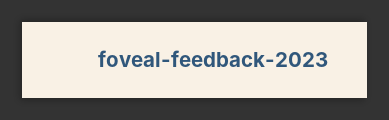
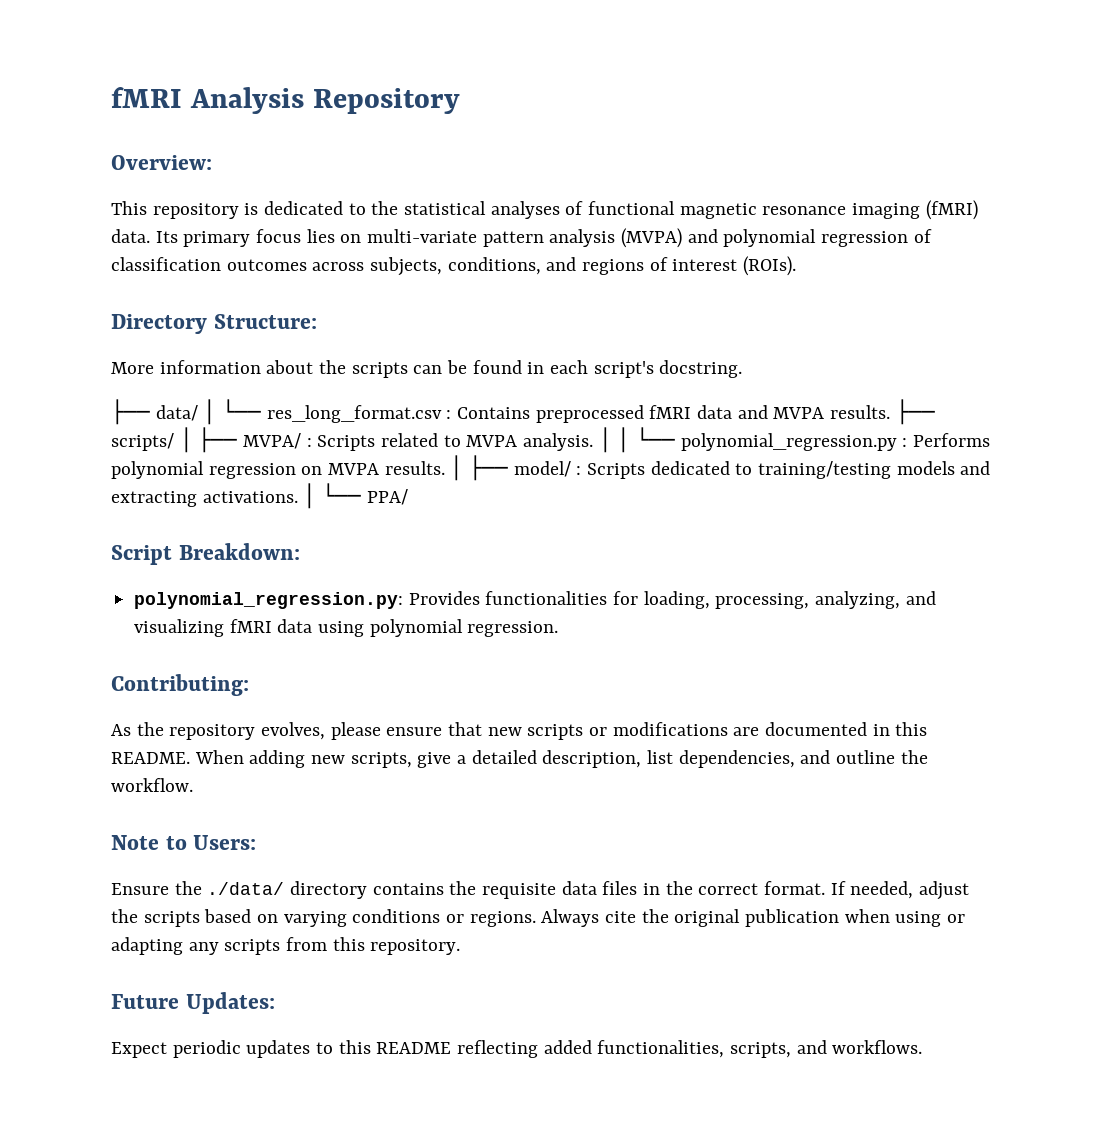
- foveal-feedback-2023
+ fMRI Analysis Repository
+ Overview:
+ This repository is dedicated to the statistical analyses of functional magnetic resonance imaging (fMRI) data. Its primary focus lies on multi-variate pattern analysis (MVPA) and polynomial regression of classification outcomes across subjects, conditions, and regions of interest (ROIs).
+ Directory Structure:
+ More information about the scripts can be found in each script's docstring.
+ ├── data/ │ └── res_long_format.csv : Contains preprocessed fMRI data and MVPA results. ├── scripts/ │ ├── MVPA/ : Scripts related to MVPA analysis. │ │ └── polynomial_regression.py : Performs polynomial regression on MVPA results. │ ├── model/ : Scripts dedicated to training/testing models and extracting activations. │ └── PPA/
+ Script Breakdown:
+ polynomial_regression.py: Provides functionalities for loading, processing, analyzing, and visualizing fMRI data using polynomial regression.
+ Contributing:
+ As the repository evolves, please ensure that new scripts or modifications are documented in this README. When adding new scripts, give a detailed description, list dependencies, and outline the workflow.
+ Note to Users:
+ Ensure the ./data/ directory contains the requisite data files in the correct format. If needed, adjust the scripts based on varying conditions or regions. Always cite the original publication when using or adapting any scripts from this repository.
+ Future Updates:
+ Expect periodic updates to this README reflecting added functionalities, scripts, and workflows.

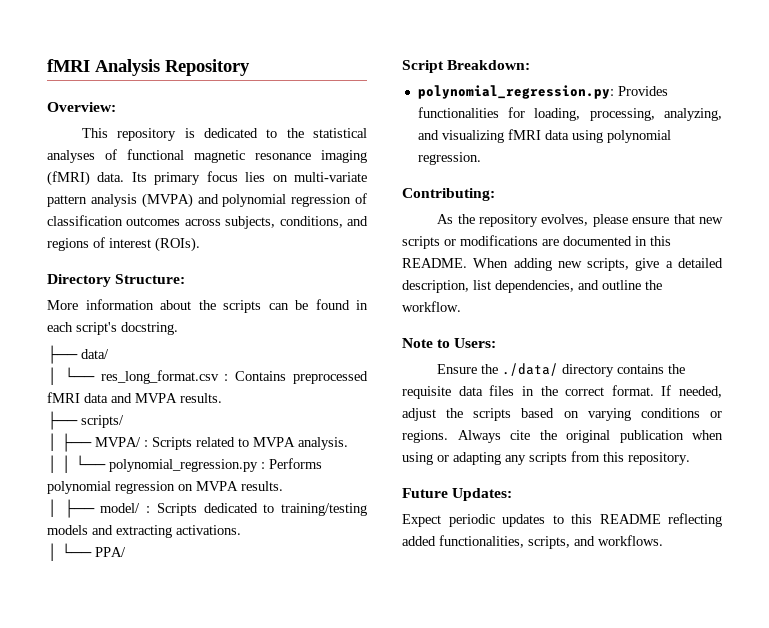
- ├── data/ │ └── res_long_format.csv : Contains preprocessed fMRI data and MVPA results. ├── scripts/ │ ├── MVPA/ : Scripts related to MVPA analysis. │ │ └── polynomial_regression.py : Performs polynomial regression on MVPA results. │ ├── model/ : Scripts dedicated to training/testing models and extracting activations. │ └── PPA/
+ ├── data/
+ │ └── res_long_format.csv : Contains preprocessed fMRI data and MVPA results.
+ ├── scripts/
+ │ ├── MVPA/ : Scripts related to MVPA analysis.
+ │ │ └── polynomial_regression.py : Performs polynomial regression on MVPA results.
+ │ ├── model/ : Scripts dedicated to training/testing models and extracting activations.
+ │ └── PPA/

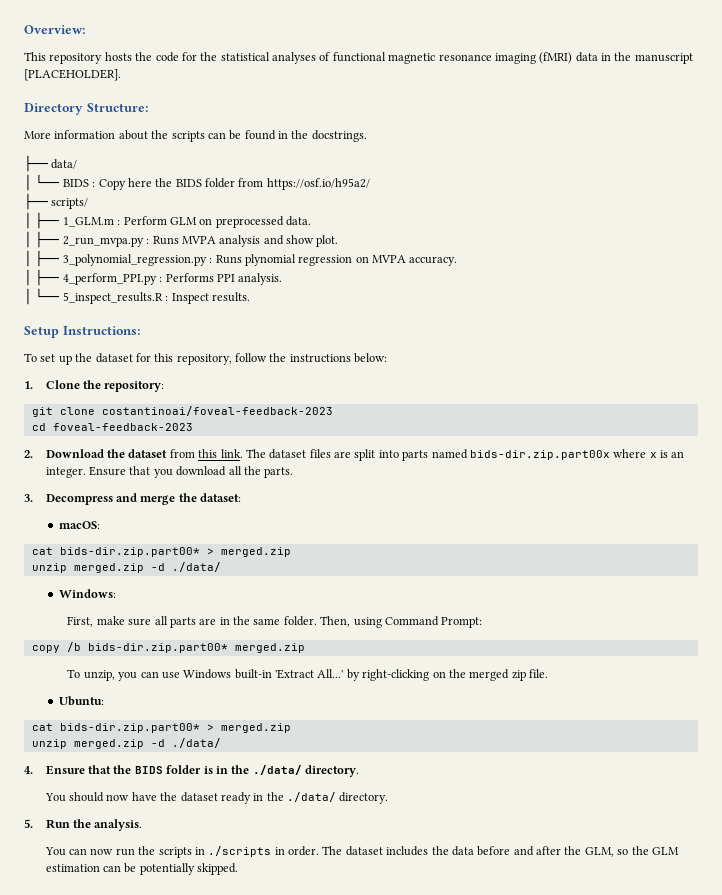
- fMRI Analysis Repository
- This repository is dedicated to the statistical analyses of functional magnetic resonance imaging (fMRI) data. Its primary focus lies on multi-variate pattern analysis (MVPA) and polynomial regression of classification outcomes across subjects, conditions, and regions of interest (ROIs).
+ This repository hosts the code for the statistical analyses of functional magnetic resonance imaging (fMRI) data in the manuscript [PLACEHOLDER].
- More information about the scripts can be found in each script's docstring.
+ More information about the scripts can be found in the docstrings.
- │ └── res_long_format.csv : Contains preprocessed fMRI data and MVPA results.
+ │ └── BIDS : Copy here the BIDS folder from https://osf.io/h95a2/
  ├── scripts/
- │ ├── MVPA/ : Scripts related to MVPA analysis.
- │ │ └── polynomial_regression.py : Performs polynomial regression on MVPA results.
- │ ├── model/ : Scripts dedicated to training/testing models and extracting activations.
- │ └── PPA/
- Script Breakdown:
- polynomial_regression.py: Provides functionalities for loading, processing, analyzing, and visualizing fMRI data using polynomial regression.
- Contributing:
- As the repository evolves, please ensure that new scripts or modifications are documented in this README. When adding new scripts, give a detailed description, list dependencies, and outline the workflow.
- Note to Users:
- Ensure the ./data/ directory contains the requisite data files in the correct format. If needed, adjust the scripts based on varying conditions or regions. Always cite the original publication when using or adapting any scripts from this repository.
- Future Updates:
- Expect periodic updates to this README reflecting added functionalities, scripts, and workflows.
+ │ ├── 1_GLM.m : Perform GLM on preprocessed data.
+ │ ├── 2_run_mvpa.py : Runs MVPA analysis and show plot.
+ │ ├── 3_polynomial_regression.py : Runs plynomial regression on MVPA accuracy.
+ │ ├── 4_perform_PPI.py : Performs PPI analysis.
+ │ └── 5_inspect_results.R : Inspect results.
+ Setup Instructions:
+ To set up the dataset for this repository, follow the instructions below:
+ 1. Clone the repository:
+ git clone costantinoai/foveal-feedback-2023
+ cd foveal-feedback-2023
+ 2. Download the dataset from this link. The dataset files are split into parts named bids-dir.zip.part00x where x is an integer. Ensure that you download all the parts.
+ 3. Decompress and merge the dataset:
+ macOS:
+ cat bids-dir.zip.part00* > merged.zip
+ unzip merged.zip -d ./data/
+ Windows:
+ First, make sure all parts are in the same folder. Then, using Command Prompt:
+ copy /b bids-dir.zip.part00* merged.zip
+ To unzip, you can use Windows built-in 'Extract All...' by right-clicking on the merged zip file.
+ Ubuntu:
+ cat bids-dir.zip.part00* > merged.zip
+ unzip merged.zip -d ./data/
+ 4. Ensure that the BIDS folder is in the ./data/ directory.
+ You should now have the dataset ready in the ./data/ directory.
+ 5. Run the analysis.
+ You can now run the scripts in ./scripts in order. The dataset includes the data before and after the GLM, so the GLM estimation can be potentially skipped.

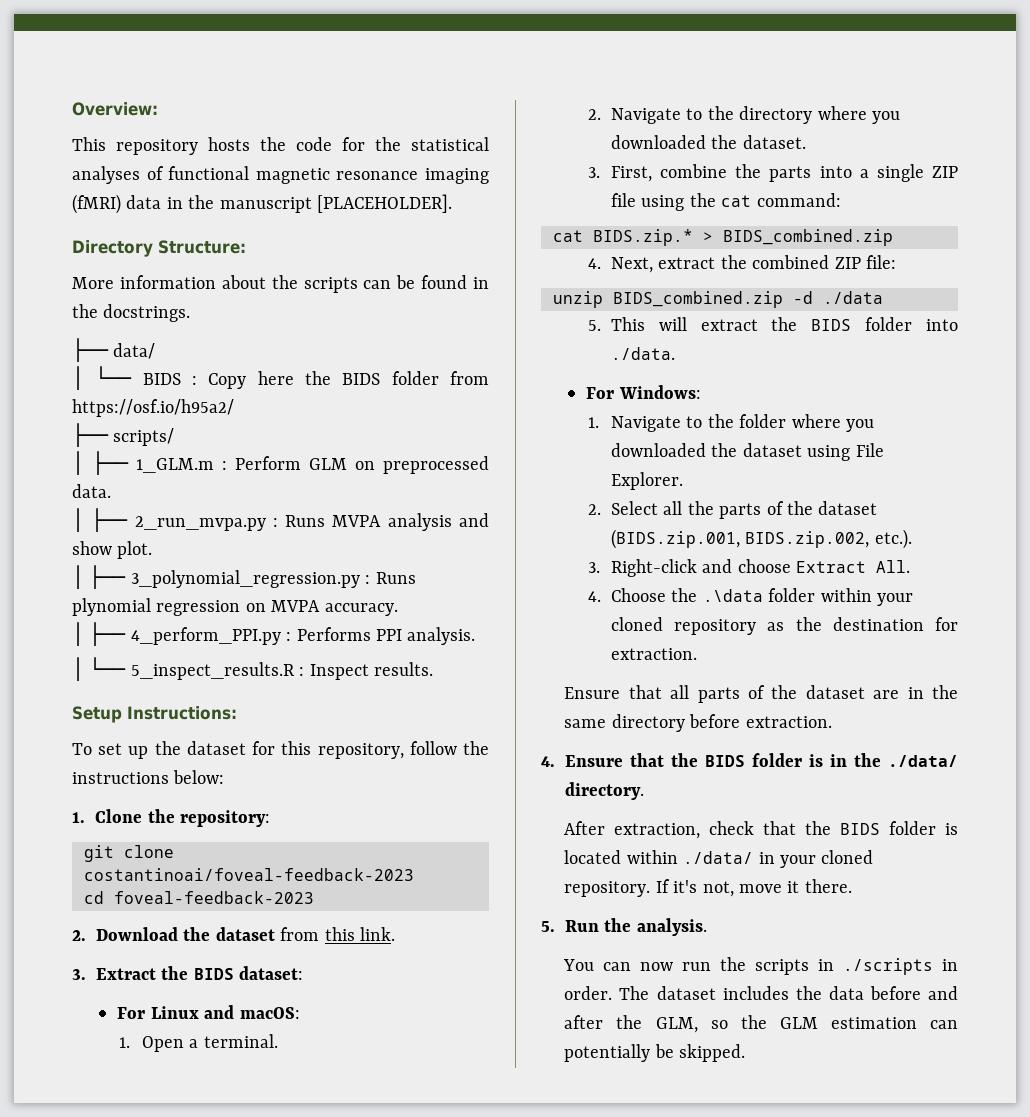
- 2. Download the dataset from this link. The dataset files are split into parts named bids-dir.zip.part00x where x is an integer. Ensure that you download all the parts.
- 3. Decompress and merge the dataset:
- macOS:
- cat bids-dir.zip.part00* > merged.zip
- unzip merged.zip -d ./data/
- Windows:
- First, make sure all parts are in the same folder. Then, using Command Prompt:
- copy /b bids-dir.zip.part00* merged.zip
- To unzip, you can use Windows built-in 'Extract All...' by right-clicking on the merged zip file.
- Ubuntu:
- cat bids-dir.zip.part00* > merged.zip
- unzip merged.zip -d ./data/
+ 2. Download the dataset from this link.
+ 3. Extract the BIDS dataset:
+ For Linux and macOS:
+ 1. Open a terminal.
+ 2. Navigate to the directory where you downloaded the dataset.
+ 3. First, combine the parts into a single ZIP file using the cat command:
+ cat BIDS.zip.* > BIDS_combined.zip
+ 4. Next, extract the combined ZIP file:
+ unzip BIDS_combined.zip -d ./data
+ 5. This will extract the BIDS folder into ./data.
+ For Windows:
+ 1. Navigate to the folder where you downloaded the dataset using File Explorer.
+ 2. Select all the parts of the dataset (BIDS.zip.001, BIDS.zip.002, etc.).
+ 3. Right-click and choose Extract All.
+ 4. Choose the .\data folder within your cloned repository as the destination for extraction.
+ Ensure that all parts of the dataset are in the same directory before extraction.
- You should now have the dataset ready in the ./data/ directory.
+ After extraction, check that the BIDS folder is located within ./data/ in your cloned repository. If it's not, move it there.
- The dataset includes the data before and after the GLM, so the GLM estimation can be potentially skipped.
+ The dataset includes the data before and after the GLM, so the GLM estimation can potentially be skipped.

